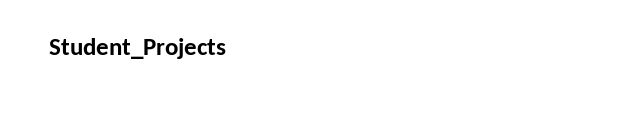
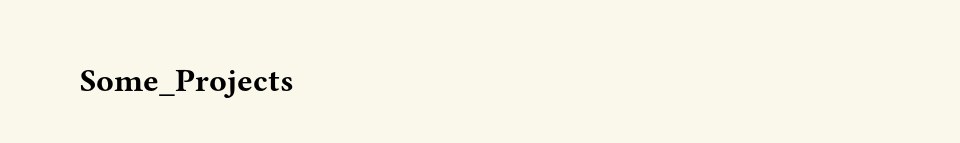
- Student_Projects
+ Some_Projects

